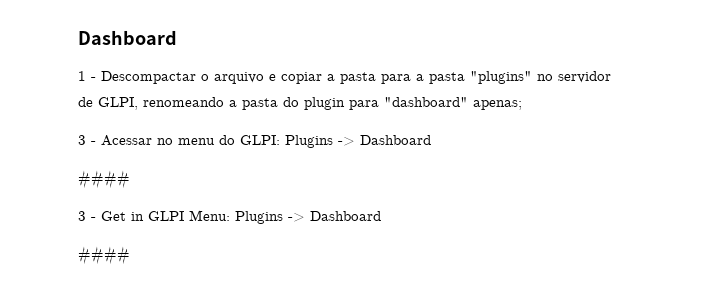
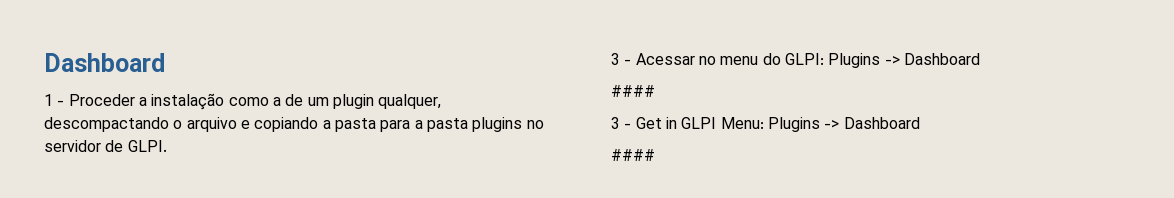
- 1 - Descompactar o arquivo e copiar a pasta para a pasta "plugins" no servidor de GLPI, renomeando a pasta do plugin para "dashboard" apenas;
+ 1 - Proceder a instalação como a de um plugin qualquer, descompactando o arquivo e copiando a pasta para a pasta plugins no servidor de GLPI.

